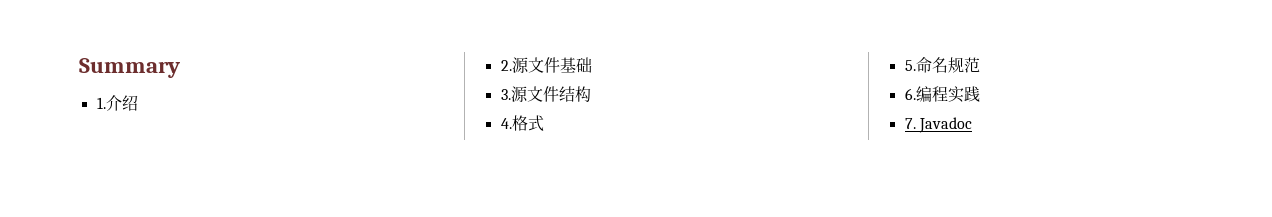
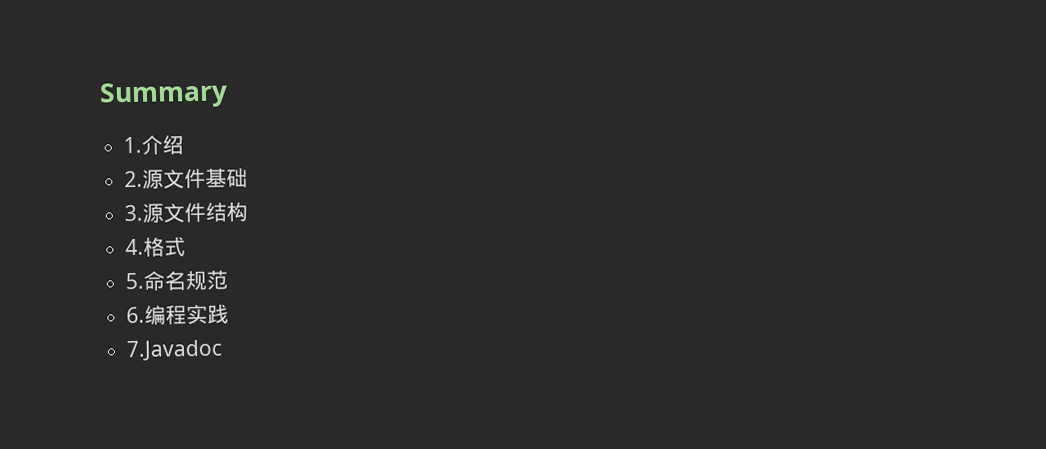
- 7. Javadoc
+ 7.Javadoc

